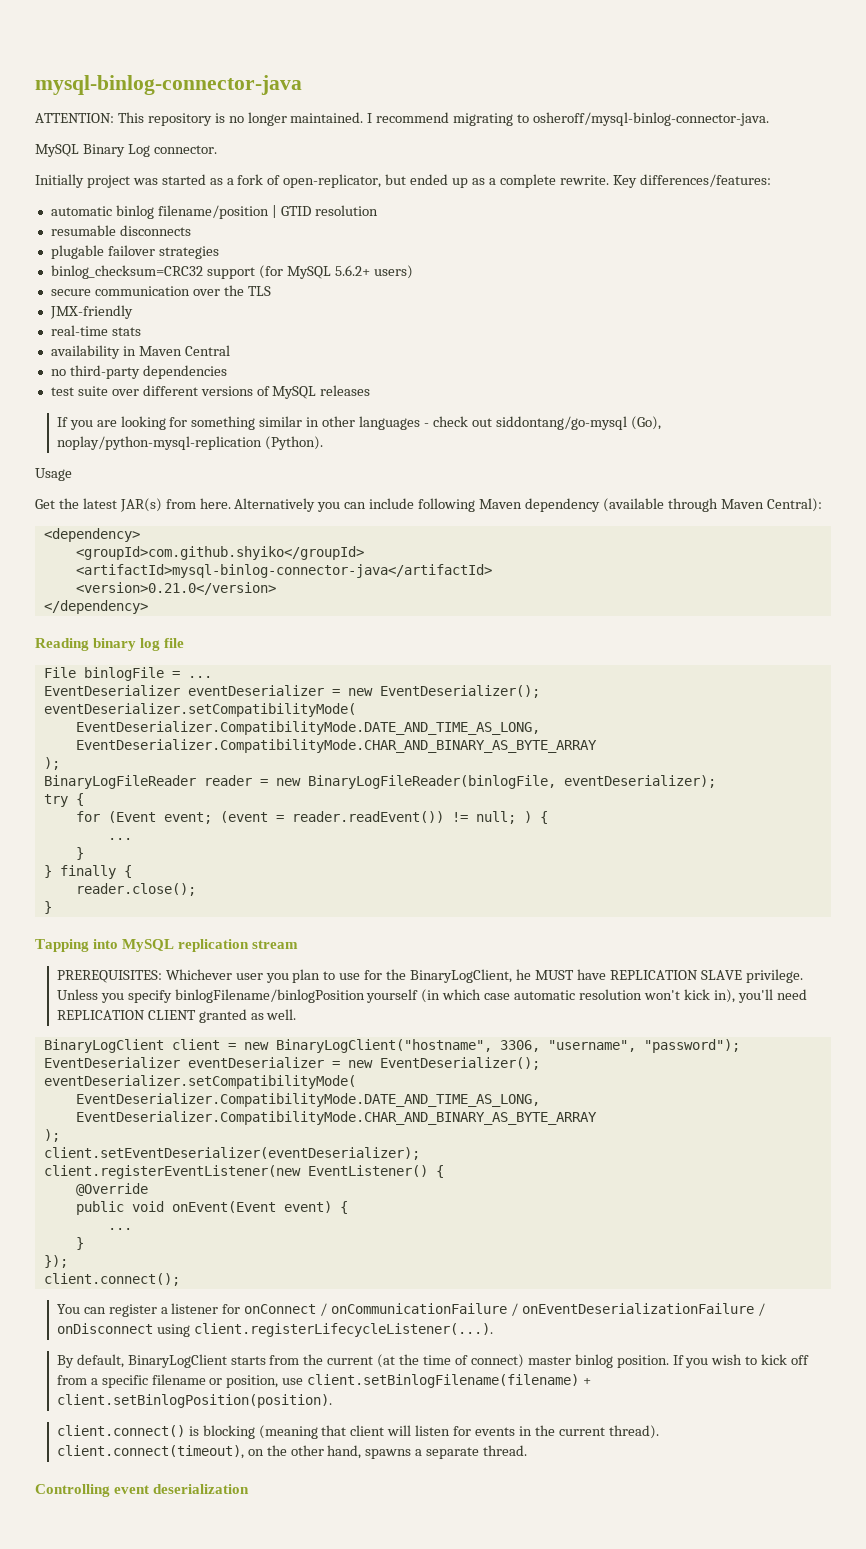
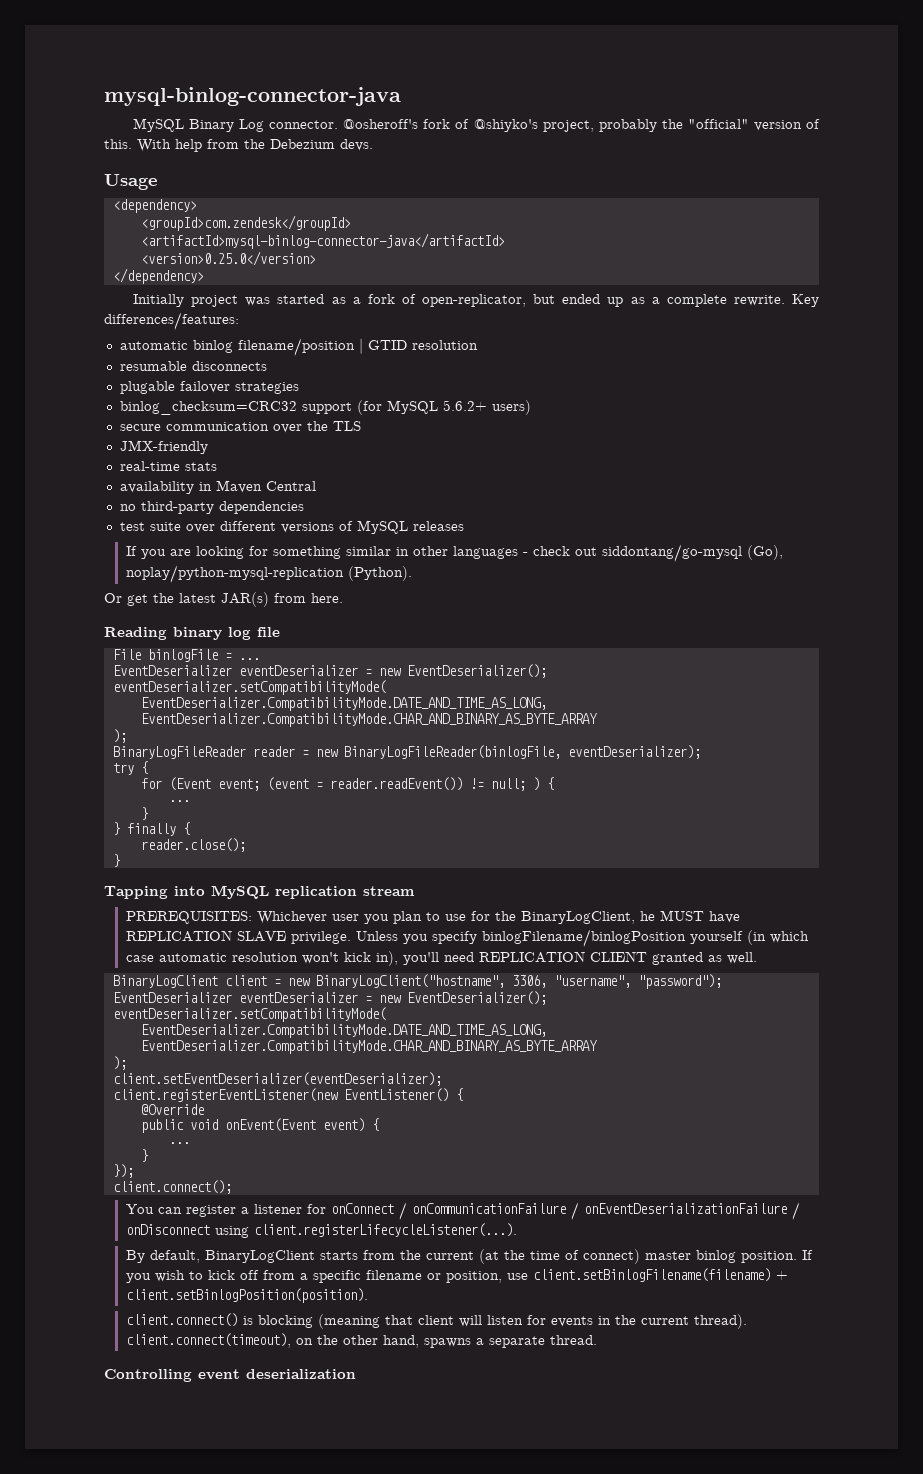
- ATTENTION: This repository is no longer maintained. I recommend migrating to osheroff/mysql-binlog-connector-java.
- MySQL Binary Log connector.
+ MySQL Binary Log connector. @osheroff's fork of @shiyko's project, probably the "official" version of this. With help from the Debezium devs.
+ Usage
+ <dependency>
+ <groupId>com.zendesk</groupId>
+ <artifactId>mysql-binlog-connector-java</artifactId>
+ <version>0.25.0</version>
+ </dependency>
- Usage
- Get the latest JAR(s) from here. Alternatively you can include following Maven dependency (available through Maven Central):
- <dependency>
- <groupId>com.github.shyiko</groupId>
- <artifactId>mysql-binlog-connector-java</artifactId>
- <version>0.21.0</version>
- </dependency>
+ Or get the latest JAR(s) from here.

